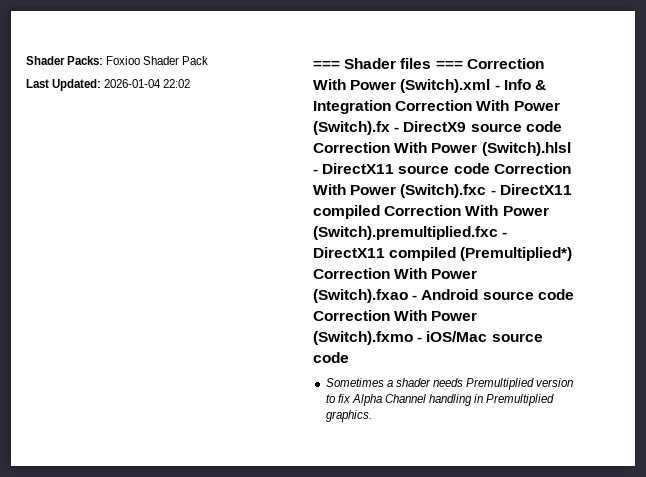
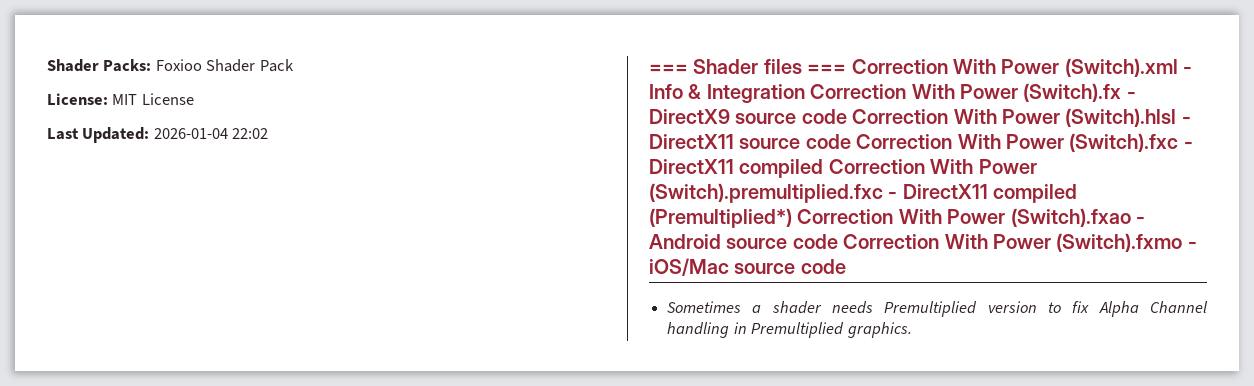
+ License: MIT License

